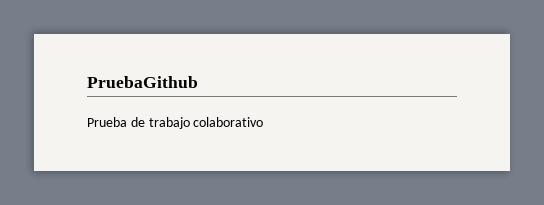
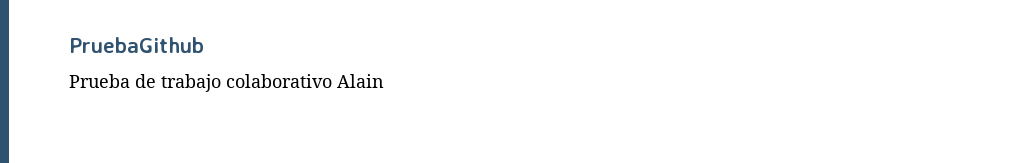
- Prueba de trabajo colaborativo
+ Prueba de trabajo colaborativo Alain

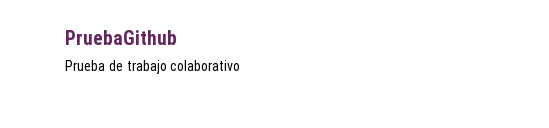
- Prueba de trabajo colaborativo Alain
+ Prueba de trabajo colaborativo

